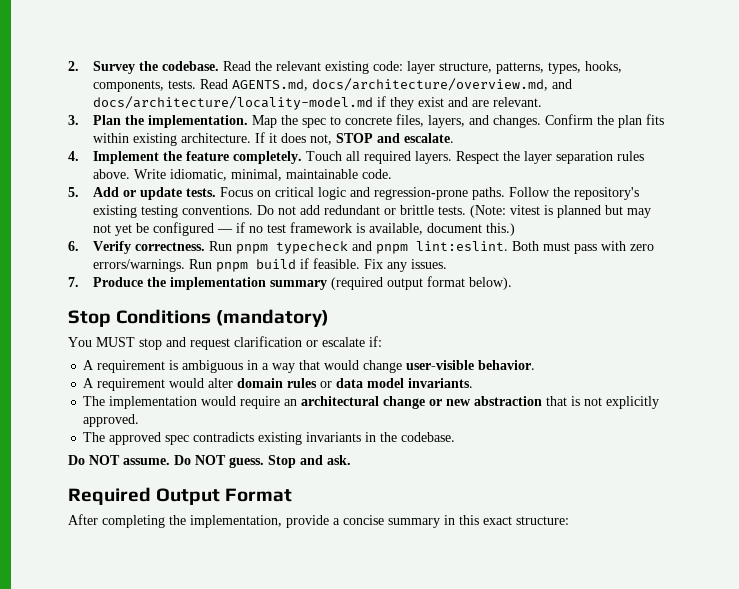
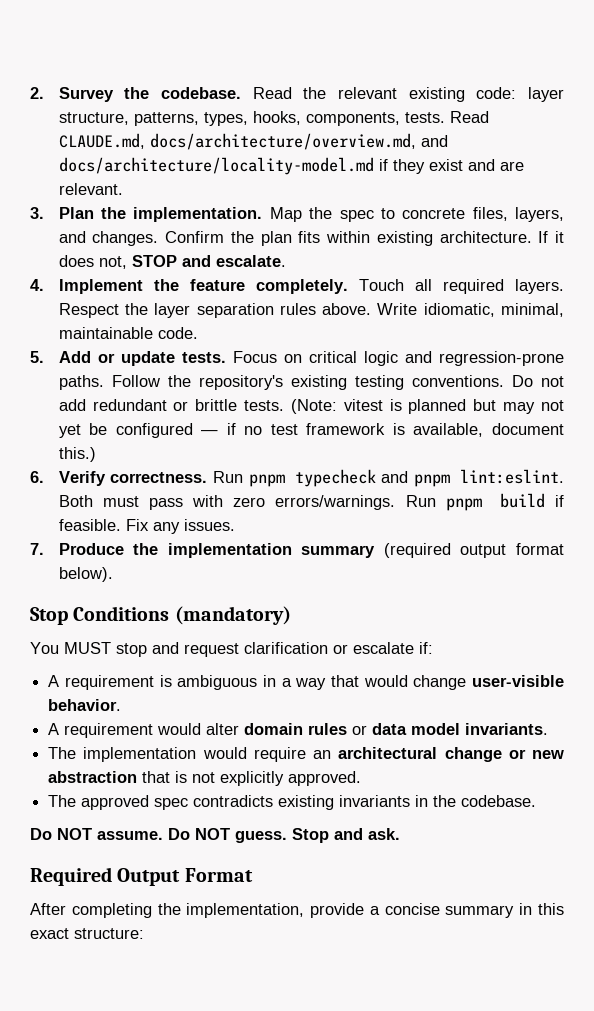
- Read AGENTS.md, docs/architecture/overview.md, and docs/architecture/locality-model.md if they exist and are relevant.
+ Read CLAUDE.md, docs/architecture/overview.md, and docs/architecture/locality-model.md if they exist and are relevant.

